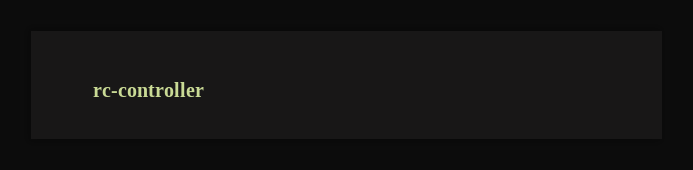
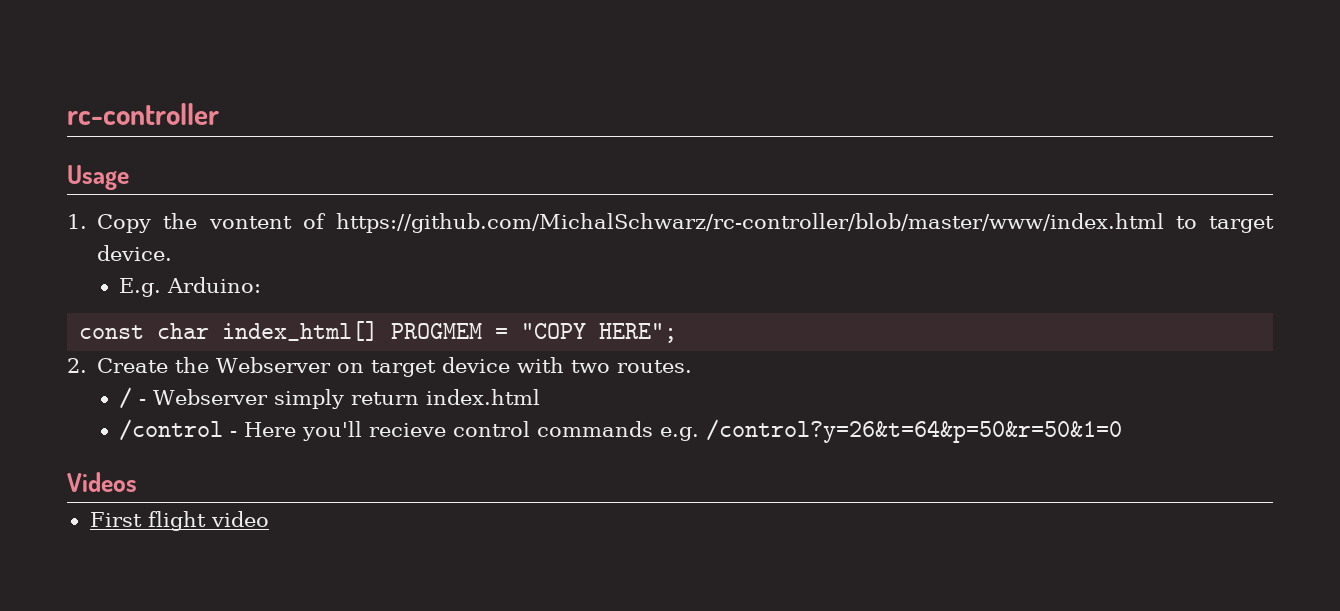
+ Usage
+ 1. Copy the vontent of https://github.com/MichalSchwarz/rc-controller/blob/master/www/index.html to target device.
+ E.g. Arduino:
+ const char index_html[] PROGMEM = "COPY HERE";
+ 2. Create the Webserver on target device with two routes.
+ / - Webserver simply return index.html
+ /control - Here you'll recieve control commands e.g. /control?y=26&t=64&p=50&r=50&1=0
+ Videos
+ First flight video

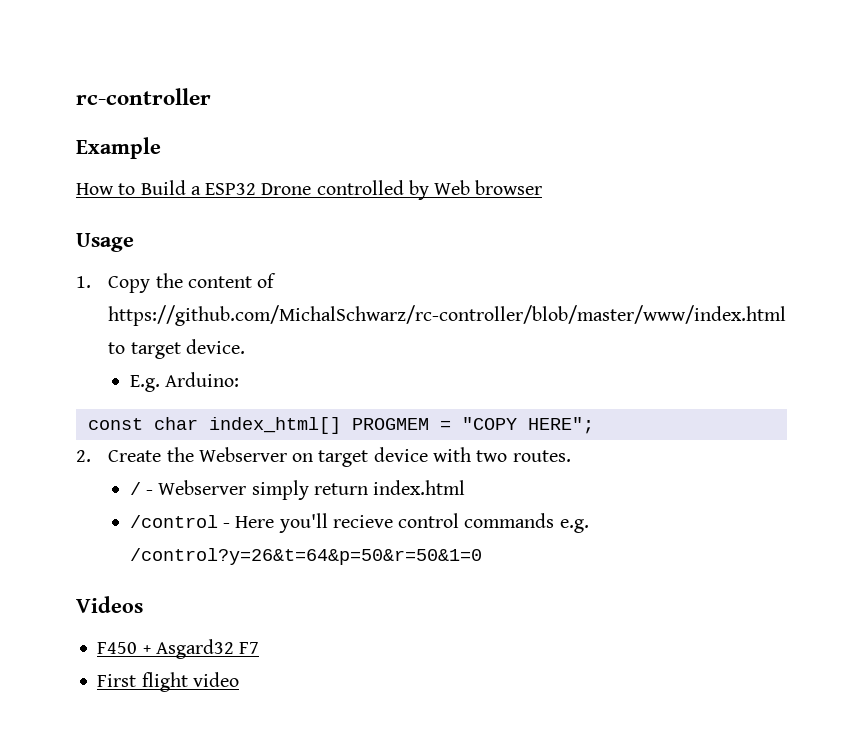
+ Example
+ How to Build a ESP32 Drone controlled by Web browser
- 1. Copy the vontent of https://github.com/MichalSchwarz/rc-controller/blob/master/www/index.html to target device.
+ 1. Copy the content of https://github.com/MichalSchwarz/rc-controller/blob/master/www/index.html to target device.
+ F450 + Asgard32 F7

